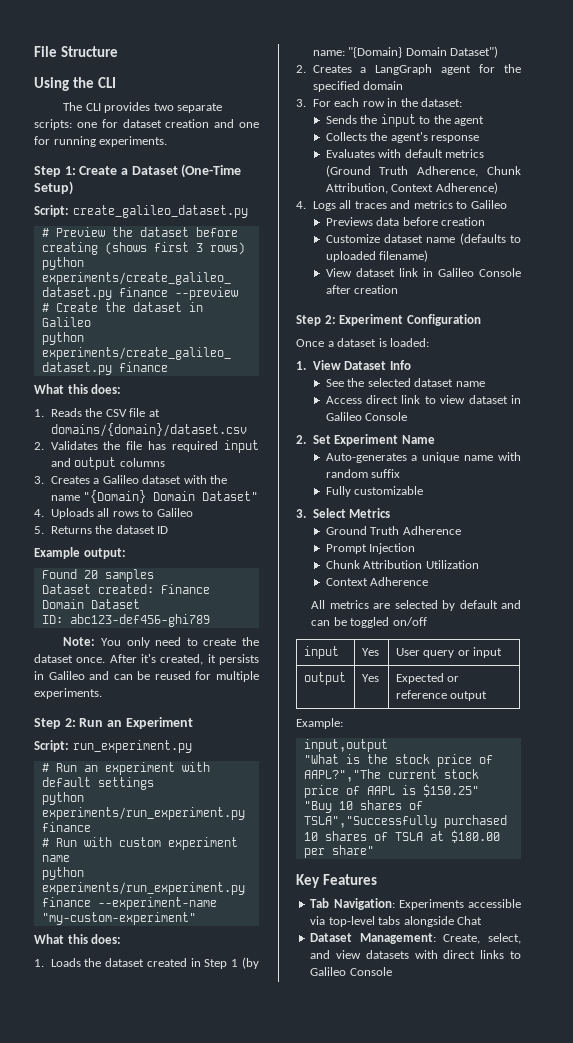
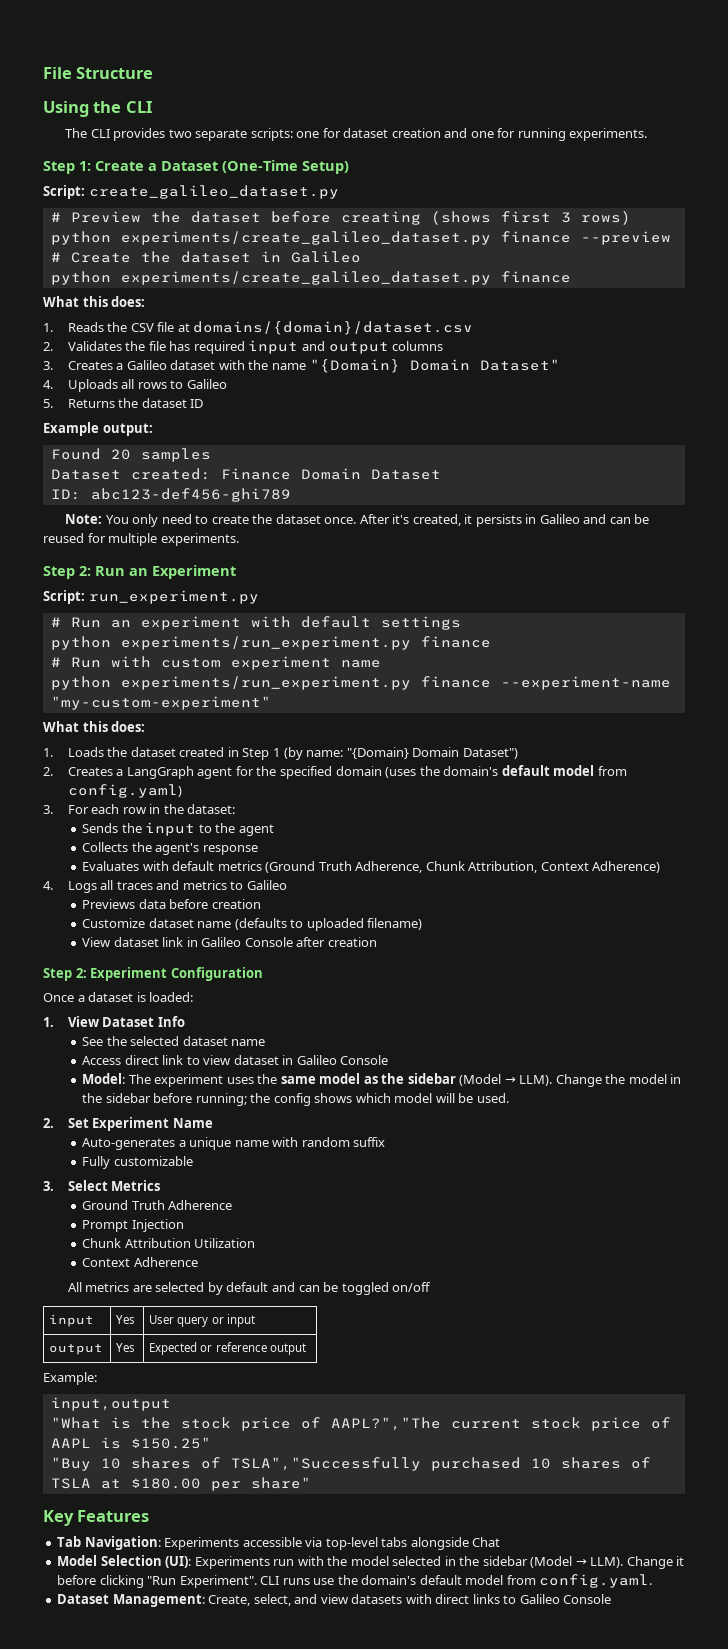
- 2. Creates a LangGraph agent for the specified domain
+ 2. Creates a LangGraph agent for the specified domain (uses the domain's default model from config.yaml)
+ Model: The experiment uses the same model as the sidebar (Model → LLM). Change the model in the sidebar before running; the config shows which model will be used.
+ Model Selection (UI): Experiments run with the model selected in the sidebar (Model → LLM). Change it before clicking "Run Experiment". CLI runs use the domain's default model from config.yaml.

